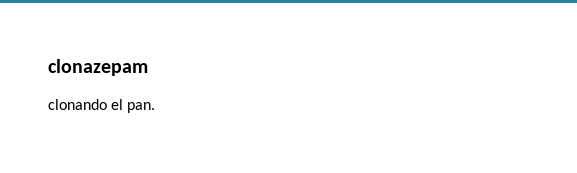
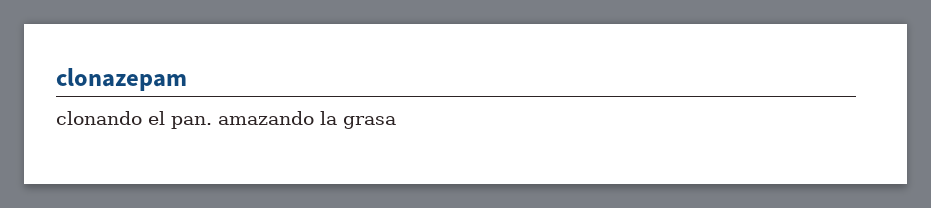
- clonando el pan.
+ clonando el pan. amazando la grasa

